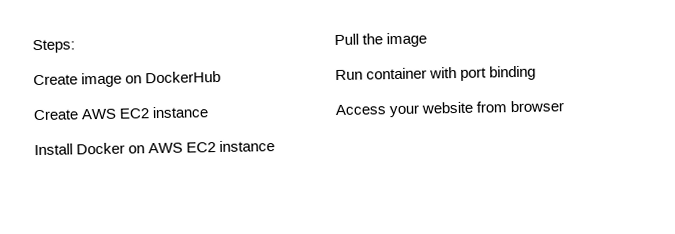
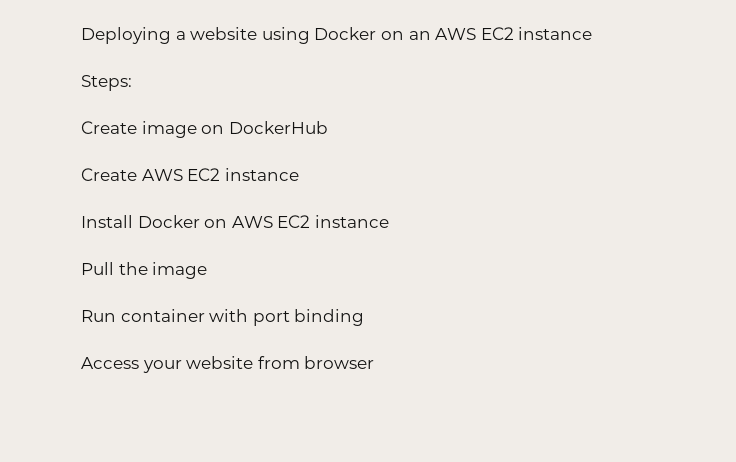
+ Deploying a website using Docker on an AWS EC2 instance

